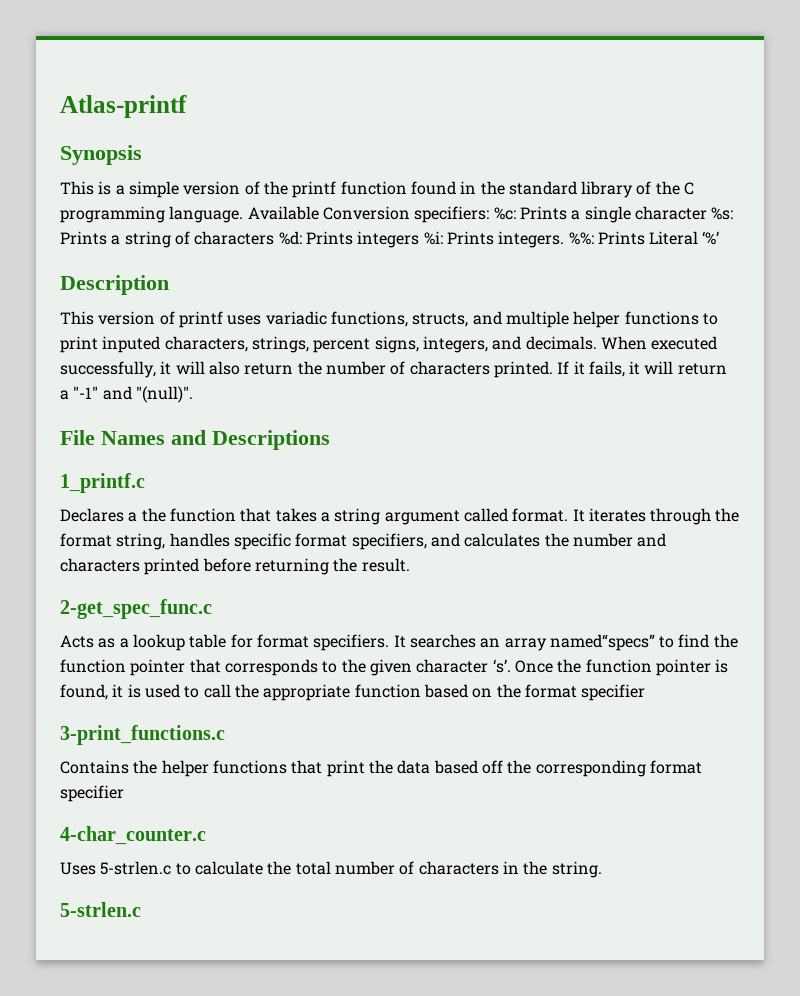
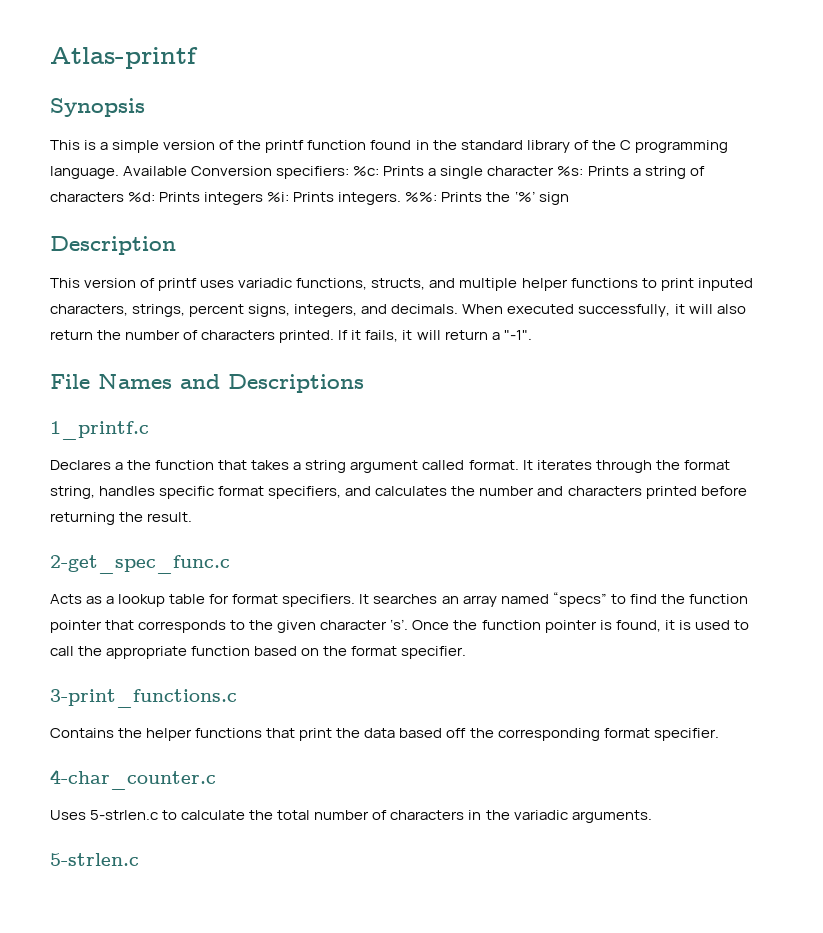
- %%: Prints Literal ‘%’
+ %%: Prints the ‘%’ sign
- If it fails, it will return a "-1" and "(null)".
+ If it fails, it will return a "-1".
- It searches an array named“specs” to find the function pointer that corresponds to the given character ‘s’.
+ It searches an array named “specs” to find the function pointer that corresponds to the given character ‘s’.
- Once the function pointer is found, it is used to call the appropriate function based on the format specifier
+ Once the function pointer is found, it is used to call the appropriate function based on the format specifier.
- Contains the helper functions that print the data based off the corresponding format specifier
+ Contains the helper functions that print the data based off the corresponding format specifier.
- Uses 5-strlen.c to calculate the total number of characters in the string.
+ Uses 5-strlen.c to calculate the total number of characters in the variadic arguments.

